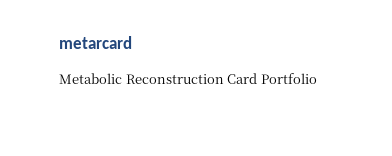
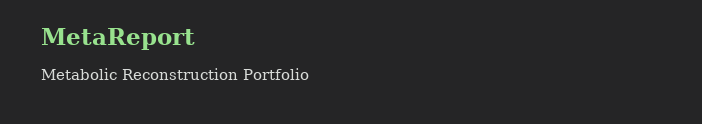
- metarcard
+ MetaReport
- Metabolic Reconstruction Card Portfolio
+ Metabolic Reconstruction Portfolio

